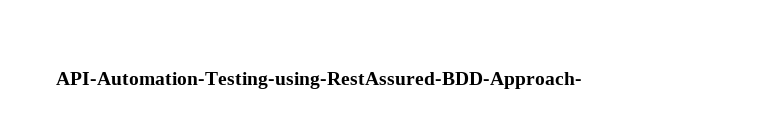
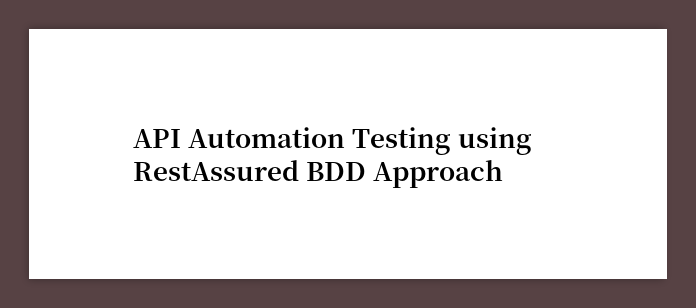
- API-Automation-Testing-using-RestAssured-BDD-Approach-
+ API Automation Testing using RestAssured BDD Approach

